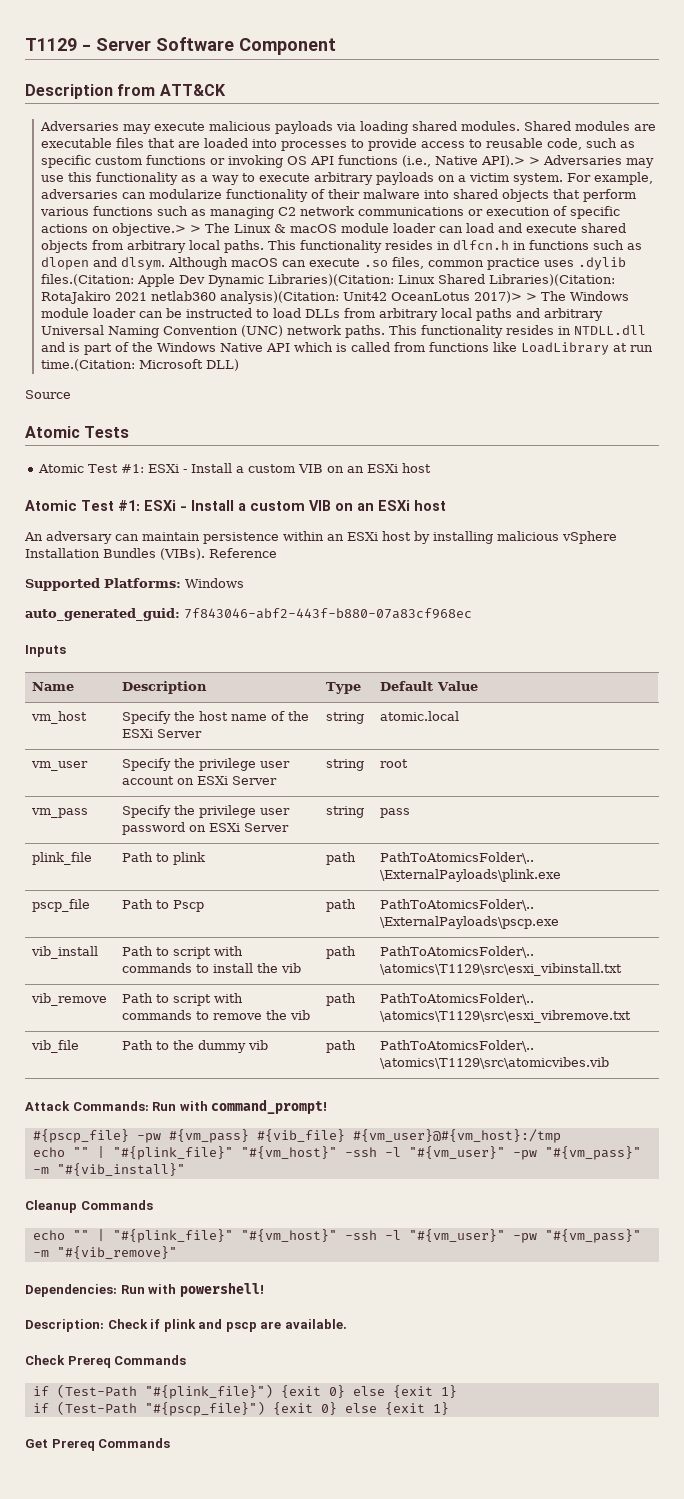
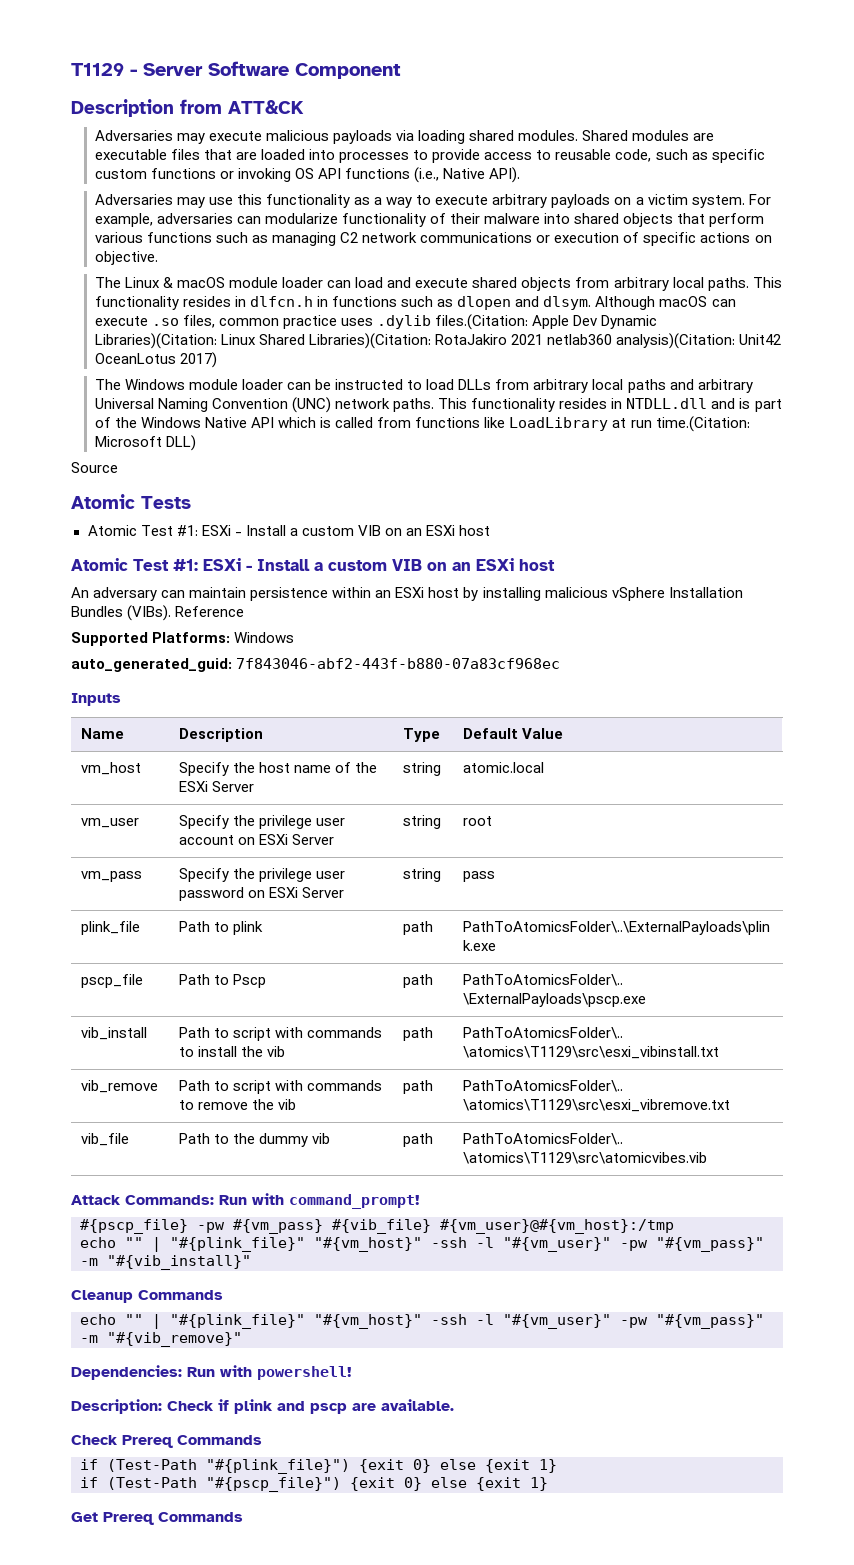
- Shared modules are executable files that are loaded into processes to provide access to reusable code, such as specific custom functions or invoking OS API functions (i.e., Native API).> > Adversaries may use this functionality as a way to execute arbitrary payloads on a victim system.
+ Shared modules are executable files that are loaded into processes to provide access to reusable code, such as specific custom functions or invoking OS API functions (i.e., Native API).
+ Adversaries may use this functionality as a way to execute arbitrary payloads on a victim system.
- For example, adversaries can modularize functionality of their malware into shared objects that perform various functions such as managing C2 network communications or execution of specific actions on objective.> > The Linux & macOS module loader can load and execute shared objects from arbitrary local paths.
+ For example, adversaries can modularize functionality of their malware into shared objects that perform various functions such as managing C2 network communications or execution of specific actions on objective.
+ The Linux & macOS module loader can load and execute shared objects from arbitrary local paths.
- Although macOS can execute .so files, common practice uses .dylib files.(Citation: Apple Dev Dynamic Libraries)(Citation: Linux Shared Libraries)(Citation: RotaJakiro 2021 netlab360 analysis)(Citation: Unit42 OceanLotus 2017)> > The Windows module loader can be instructed to load DLLs from arbitrary local paths and arbitrary Universal Naming Convention (UNC) network paths.
+ Although macOS can execute .so files, common practice uses .dylib files.(Citation: Apple Dev Dynamic Libraries)(Citation: Linux Shared Libraries)(Citation: RotaJakiro 2021 netlab360 analysis)(Citation: Unit42 OceanLotus 2017)
+ The Windows module loader can be instructed to load DLLs from arbitrary local paths and arbitrary Universal Naming Convention (UNC) network paths.

